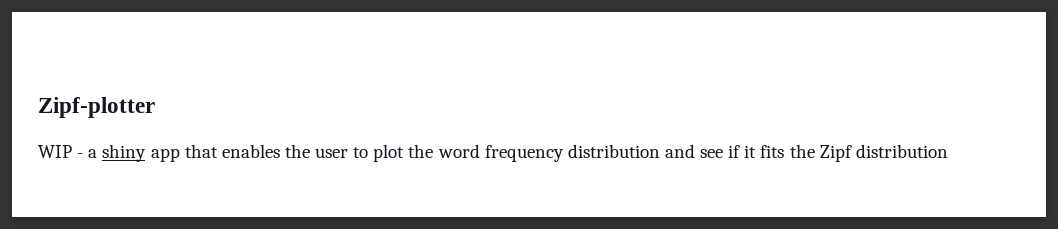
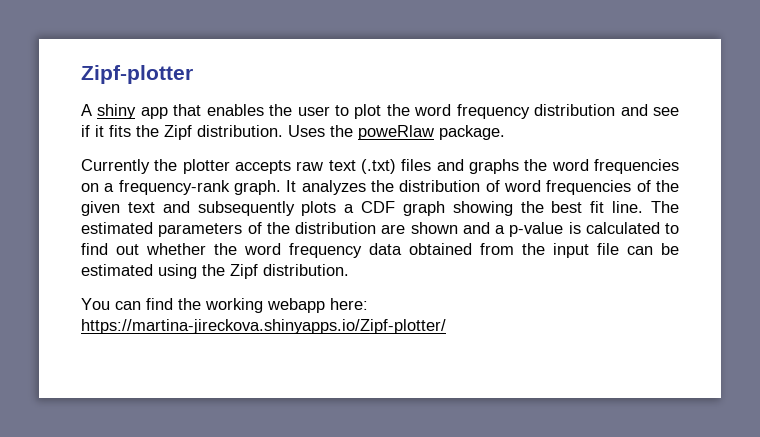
- WIP - a shiny app that enables the user to plot the word frequency distribution and see if it fits the Zipf distribution
+ A shiny app that enables the user to plot the word frequency distribution and see if it fits the Zipf distribution. Uses the poweRlaw package.
+ Currently the plotter accepts raw text (.txt) files and graphs the word frequencies on a frequency-rank graph. It analyzes the distribution of word frequencies of the given text and subsequently plots a CDF graph showing the best fit line. The estimated parameters of the distribution are shown and a p-value is calculated to find out whether the word frequency data obtained from the input file can be estimated using the Zipf distribution.
+ You can find the working webapp here: https://martina-jireckova.shinyapps.io/Zipf-plotter/

